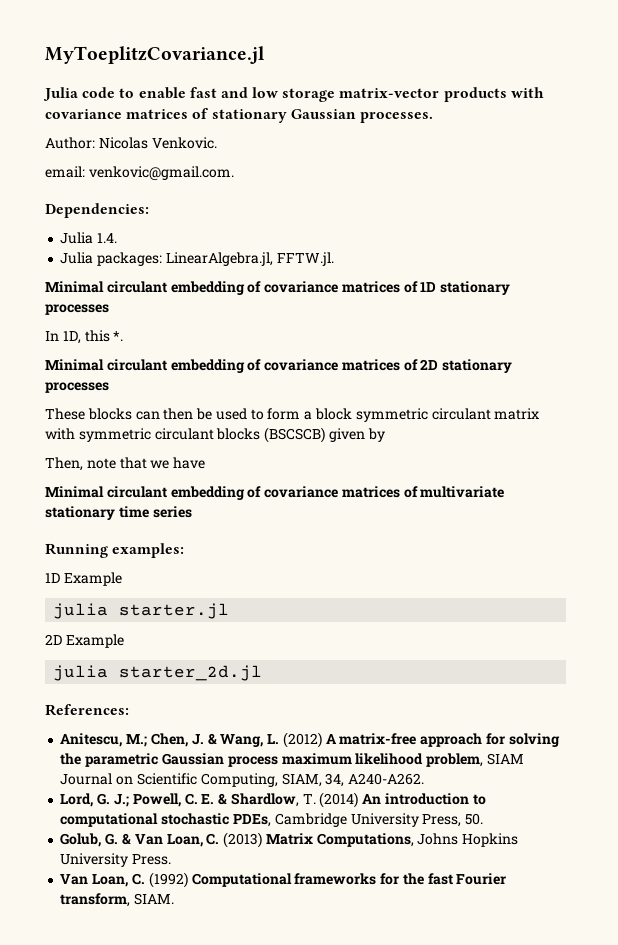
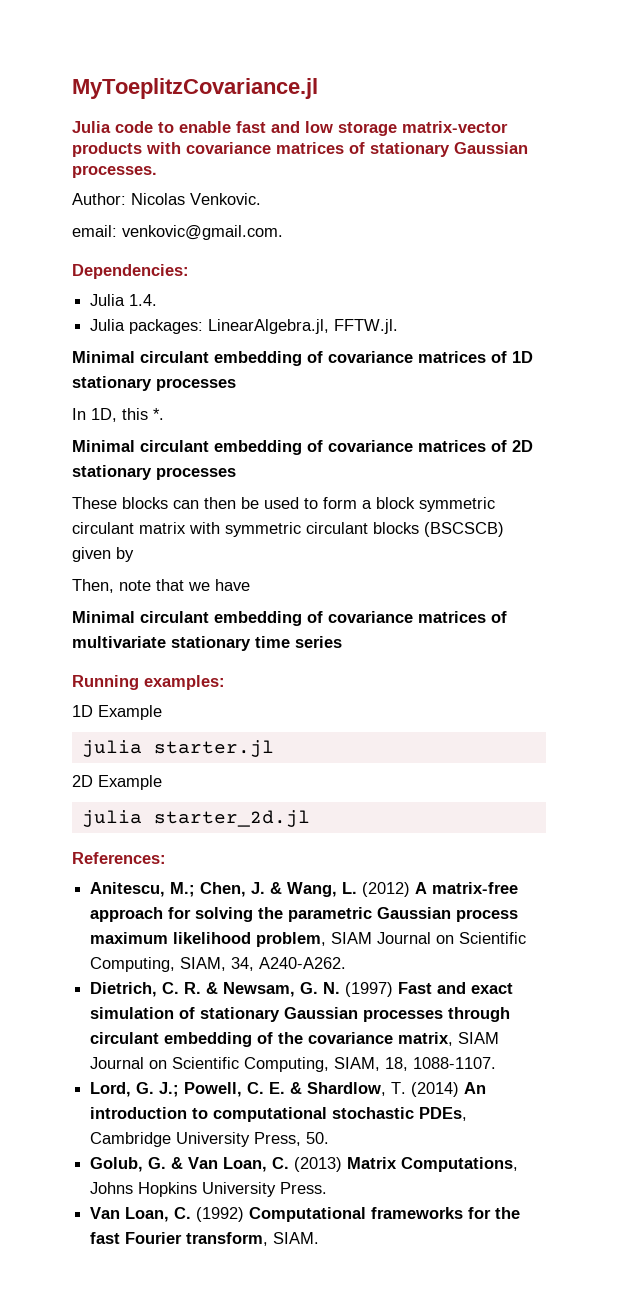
+ Dietrich, C. R. & Newsam, G. N. (1997) Fast and exact simulation of stationary Gaussian processes through circulant embedding of the covariance matrix, SIAM Journal on Scientific Computing, SIAM, 18, 1088-1107.

